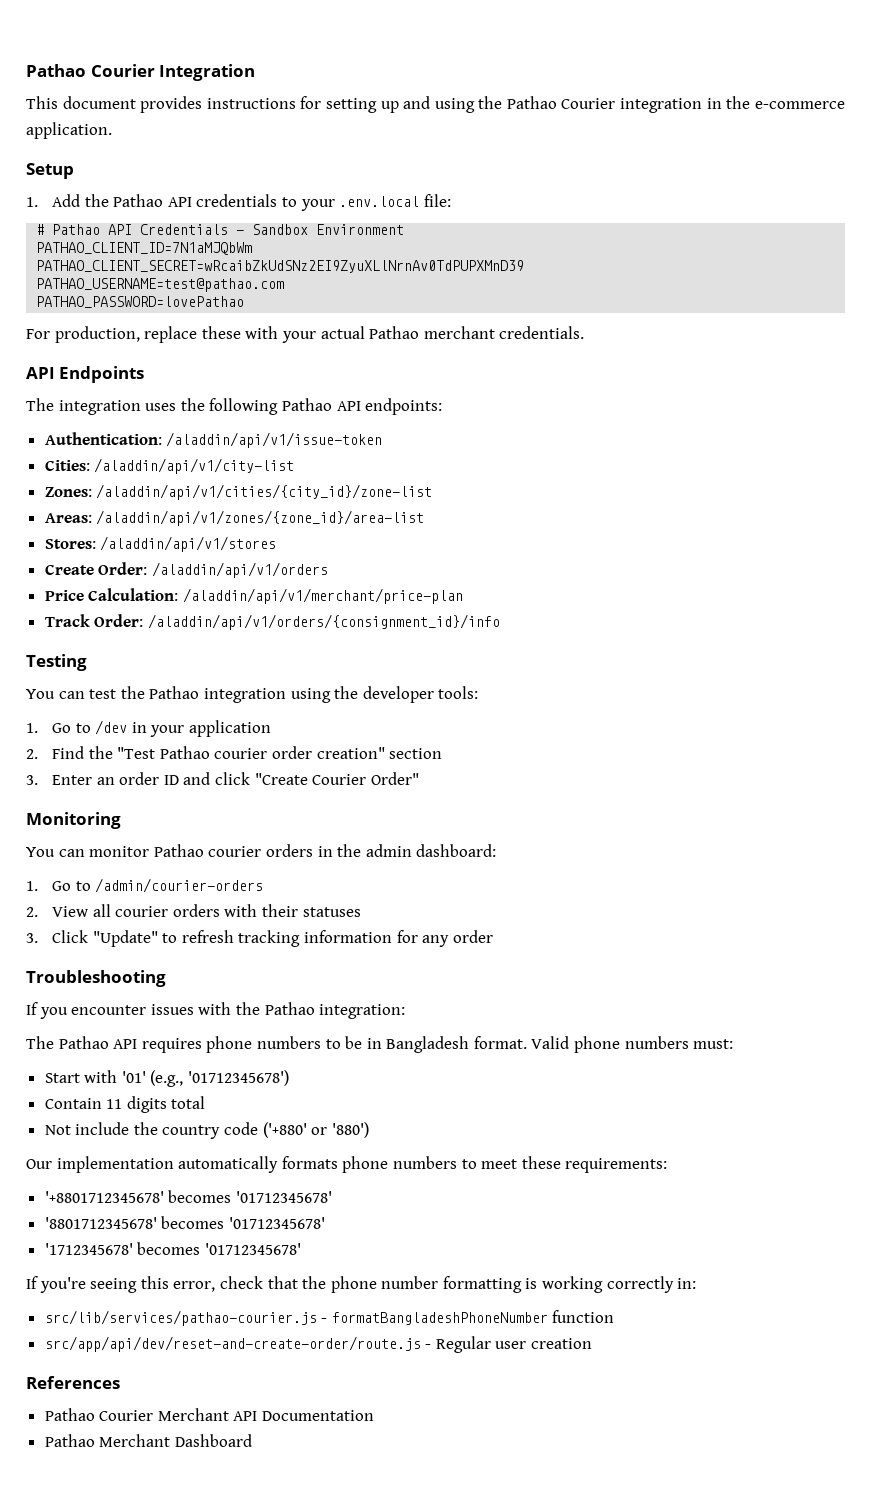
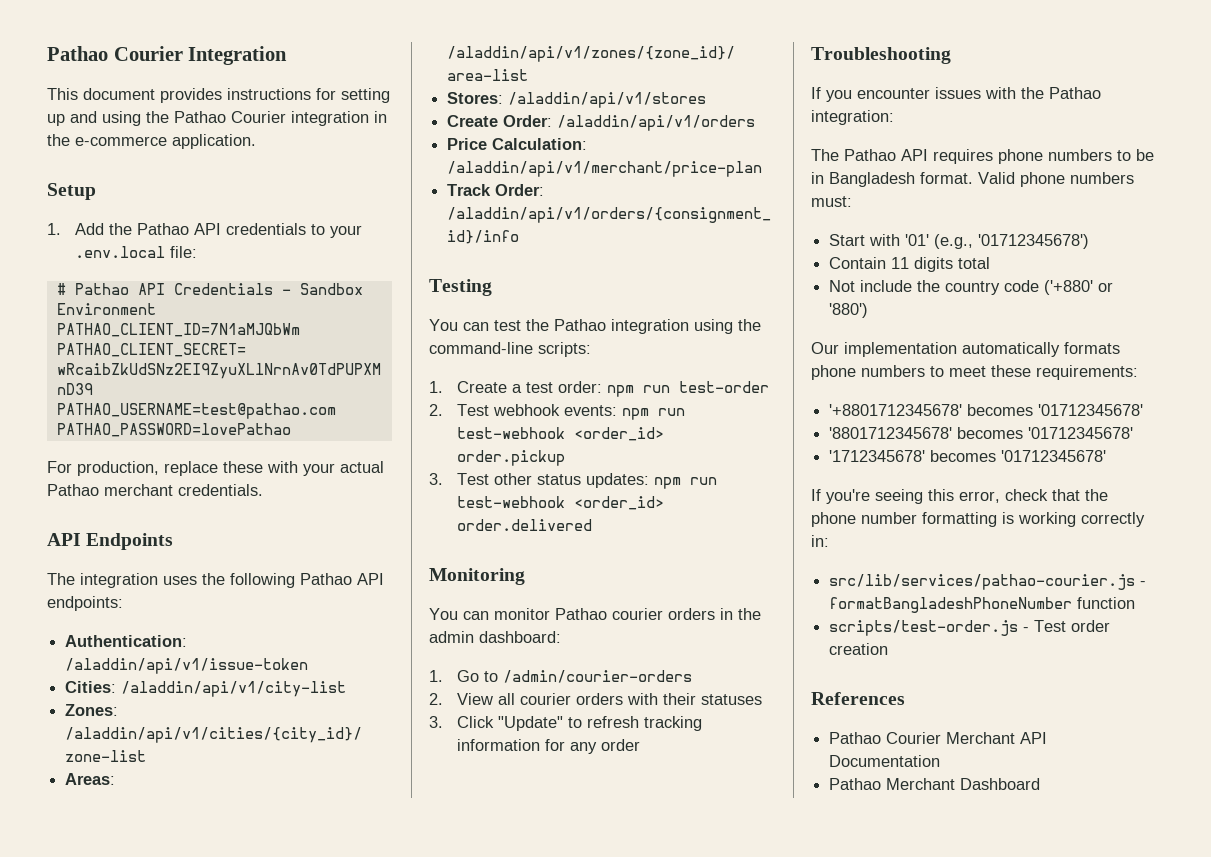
- You can test the Pathao integration using the developer tools:
- 1. Go to /dev in your application
- 2. Find the "Test Pathao courier order creation" section
- 3. Enter an order ID and click "Create Courier Order"
+ You can test the Pathao integration using the command-line scripts:
+ 1. Create a test order: npm run test-order
+ 2. Test webhook events: npm run test-webhook <order_id> order.pickup
+ 3. Test other status updates: npm run test-webhook <order_id> order.delivered
- src/app/api/dev/reset-and-create-order/route.js - Regular user creation
+ scripts/test-order.js - Test order creation

